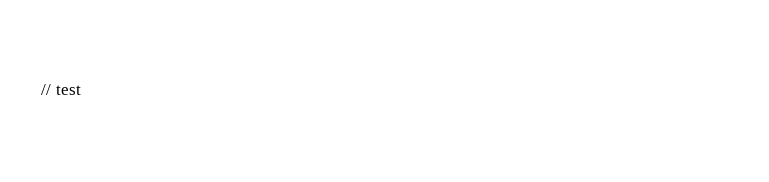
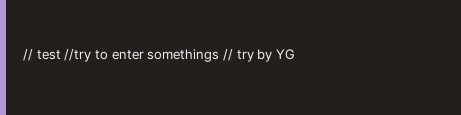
- // test
+ // test //try to enter somethings // try by YG

